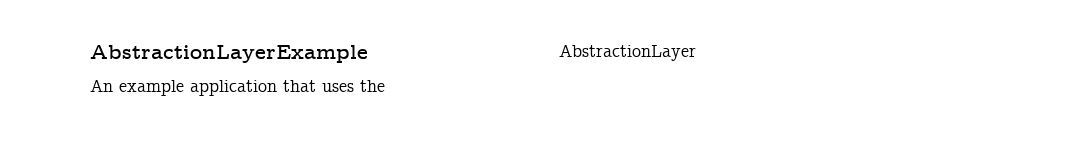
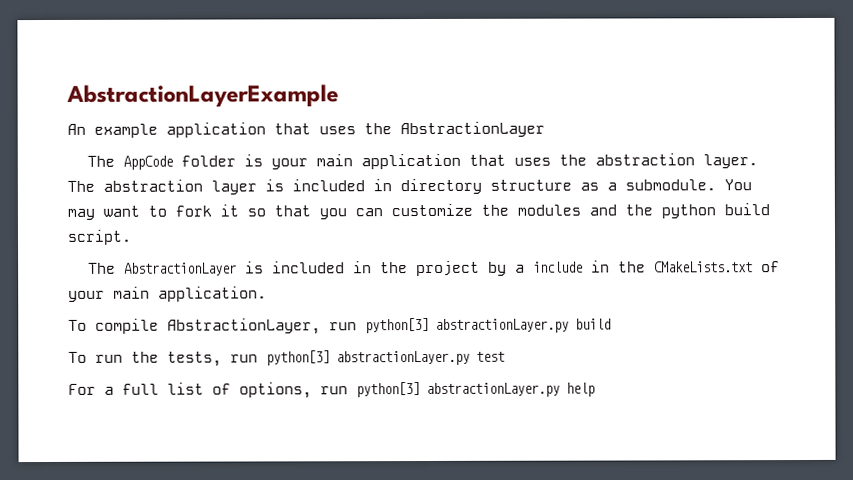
+ The AppCode folder is your main application that uses the abstraction layer. The abstraction layer is included in directory structure as a submodule. You may want to fork it so that you can customize the modules and the python build script.
+ The AbstractionLayer is included in the project by a include in the CMakeLists.txt of your main application.
+ To compile AbstractionLayer, run python[3] abstractionLayer.py build
+ To run the tests, run python[3] abstractionLayer.py test
+ For a full list of options, run python[3] abstractionLayer.py help

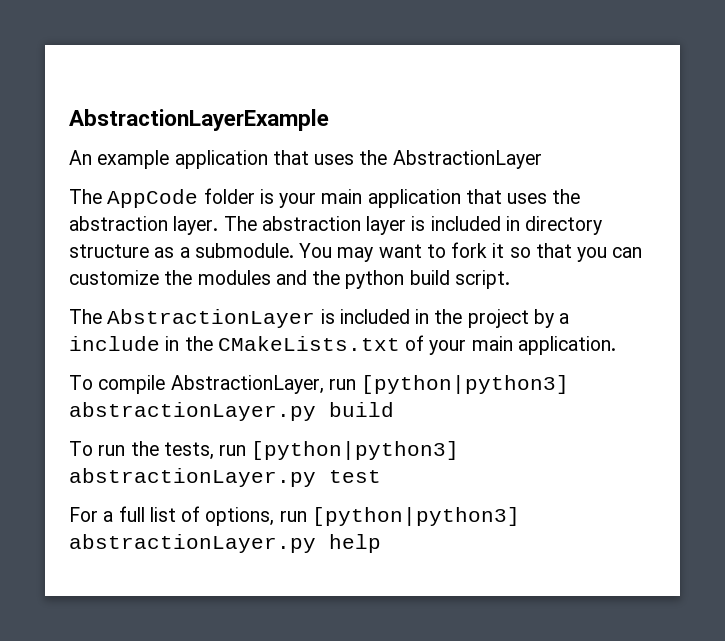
- To compile AbstractionLayer, run python[3] abstractionLayer.py build
+ To compile AbstractionLayer, run [python|python3] abstractionLayer.py build
- To run the tests, run python[3] abstractionLayer.py test
+ To run the tests, run [python|python3] abstractionLayer.py test
- For a full list of options, run python[3] abstractionLayer.py help
+ For a full list of options, run [python|python3] abstractionLayer.py help

